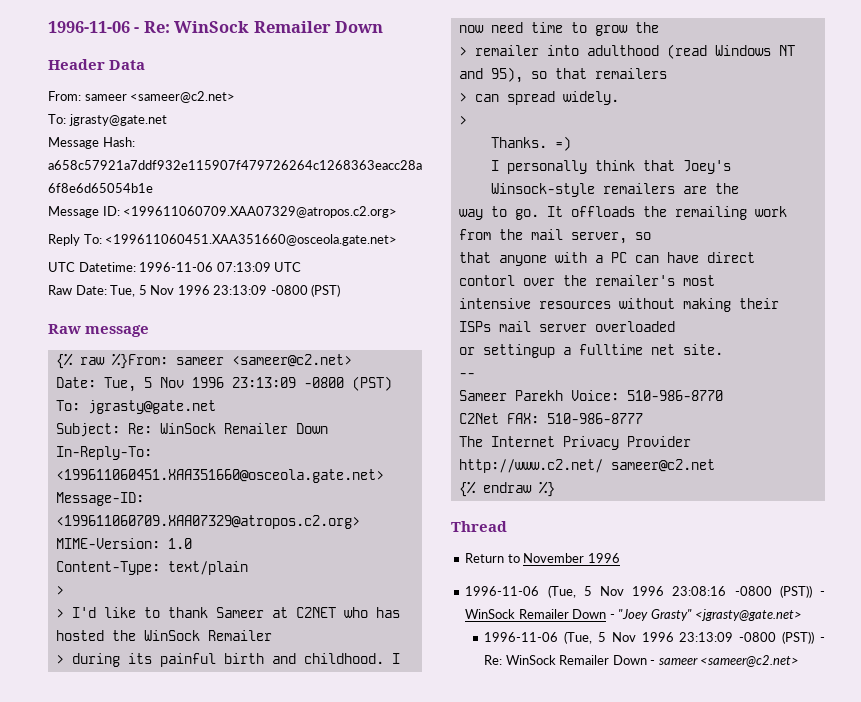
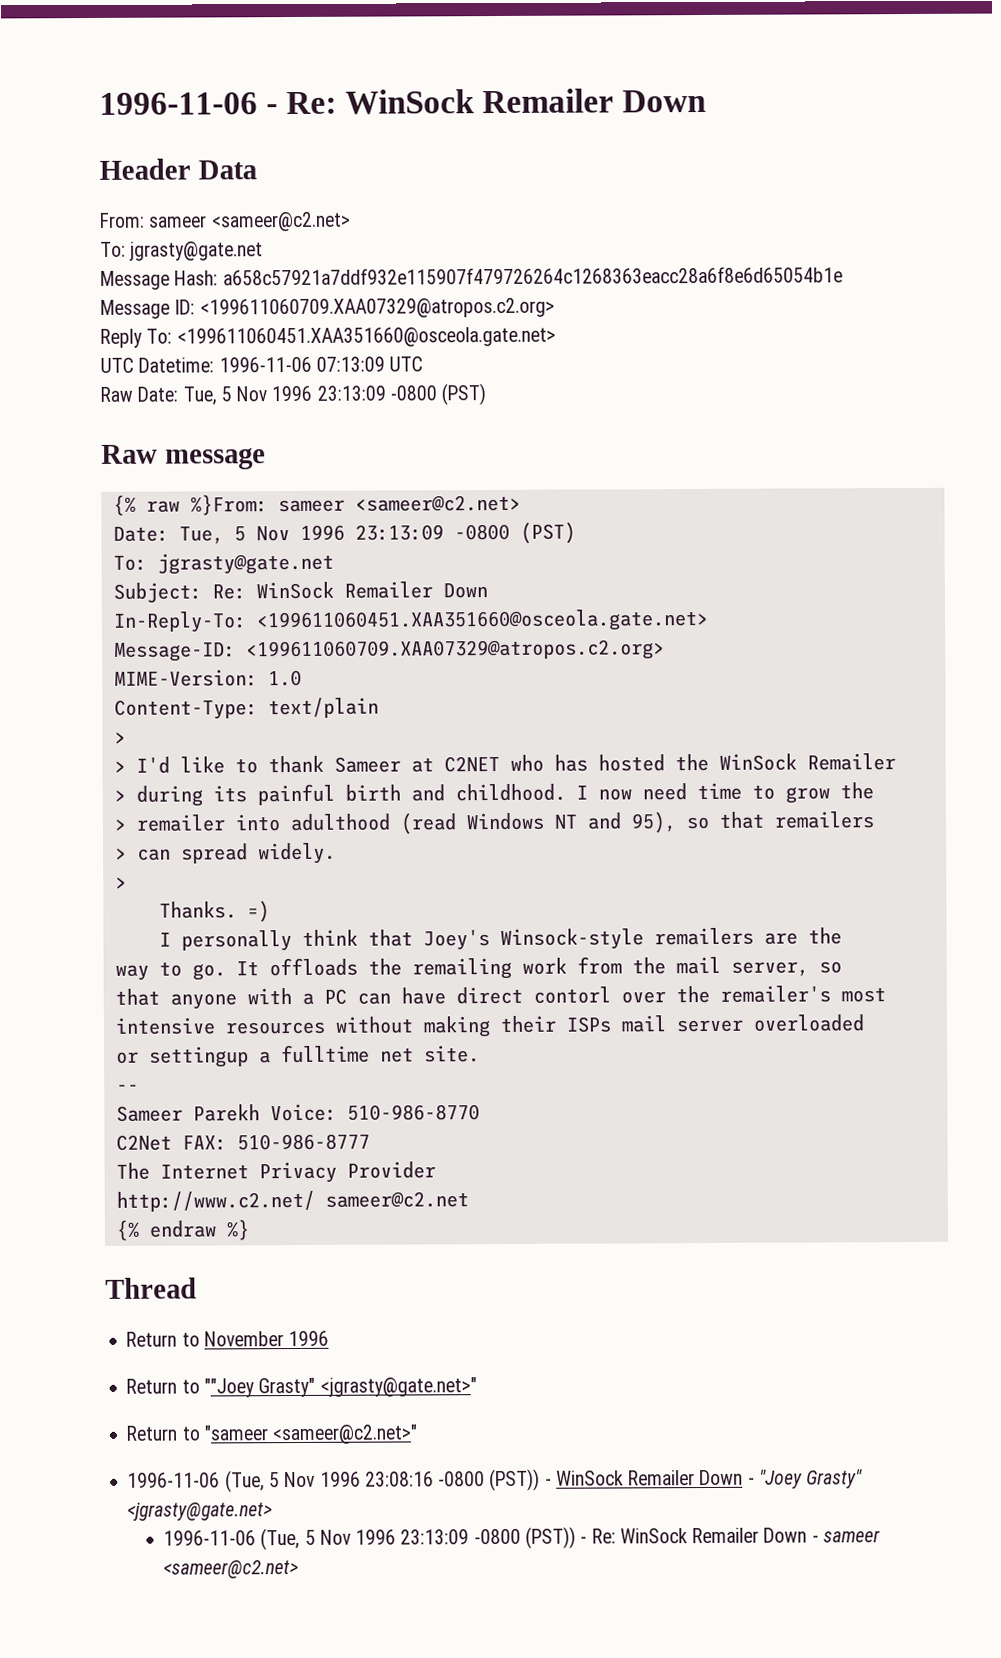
+ Return to ""Joey Grasty" <jgrasty@gate.net>"
+ Return to "sameer <sameer@c2.net>"

